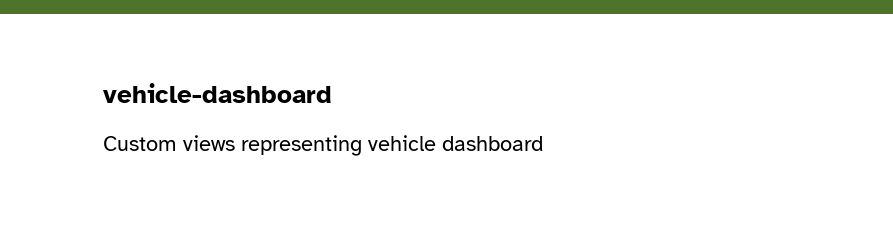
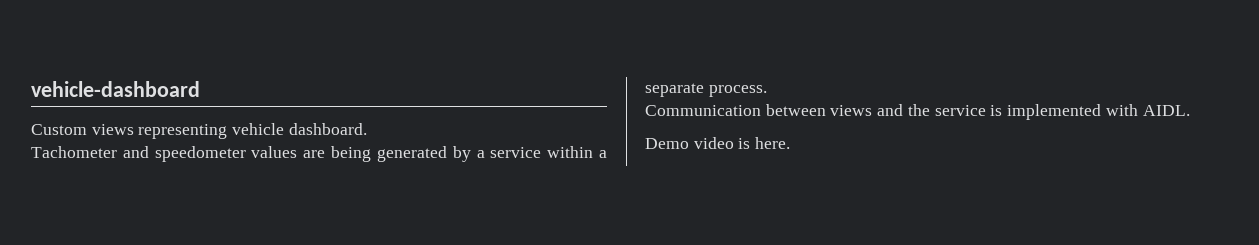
- Custom views representing vehicle dashboard
+ Custom views representing vehicle dashboard.
+ Tachometer and speedometer values are being generated by a service within a separate process.
+ Communication between views and the service is implemented with AIDL.
+ Demo video is here.

